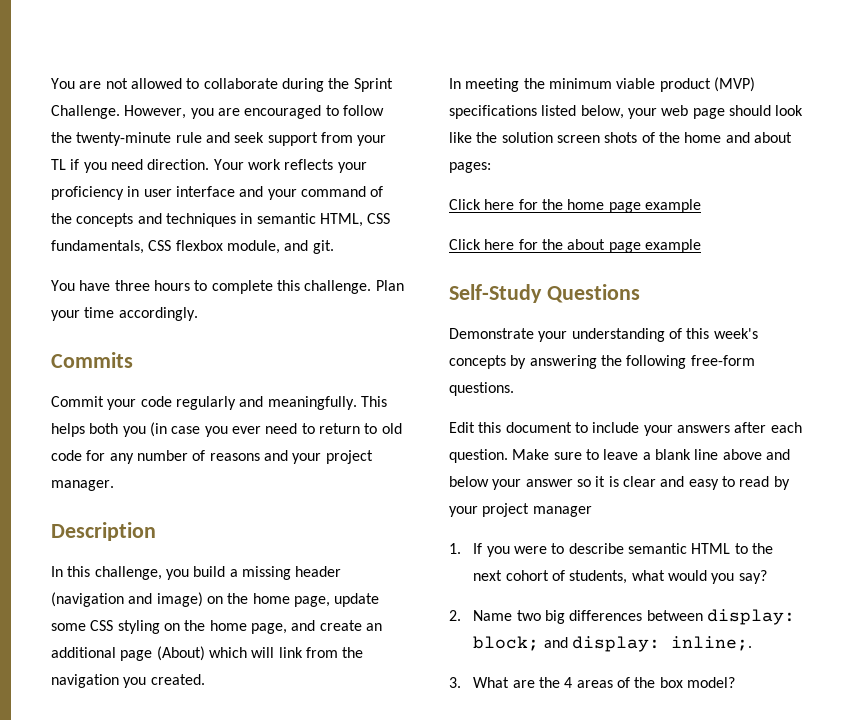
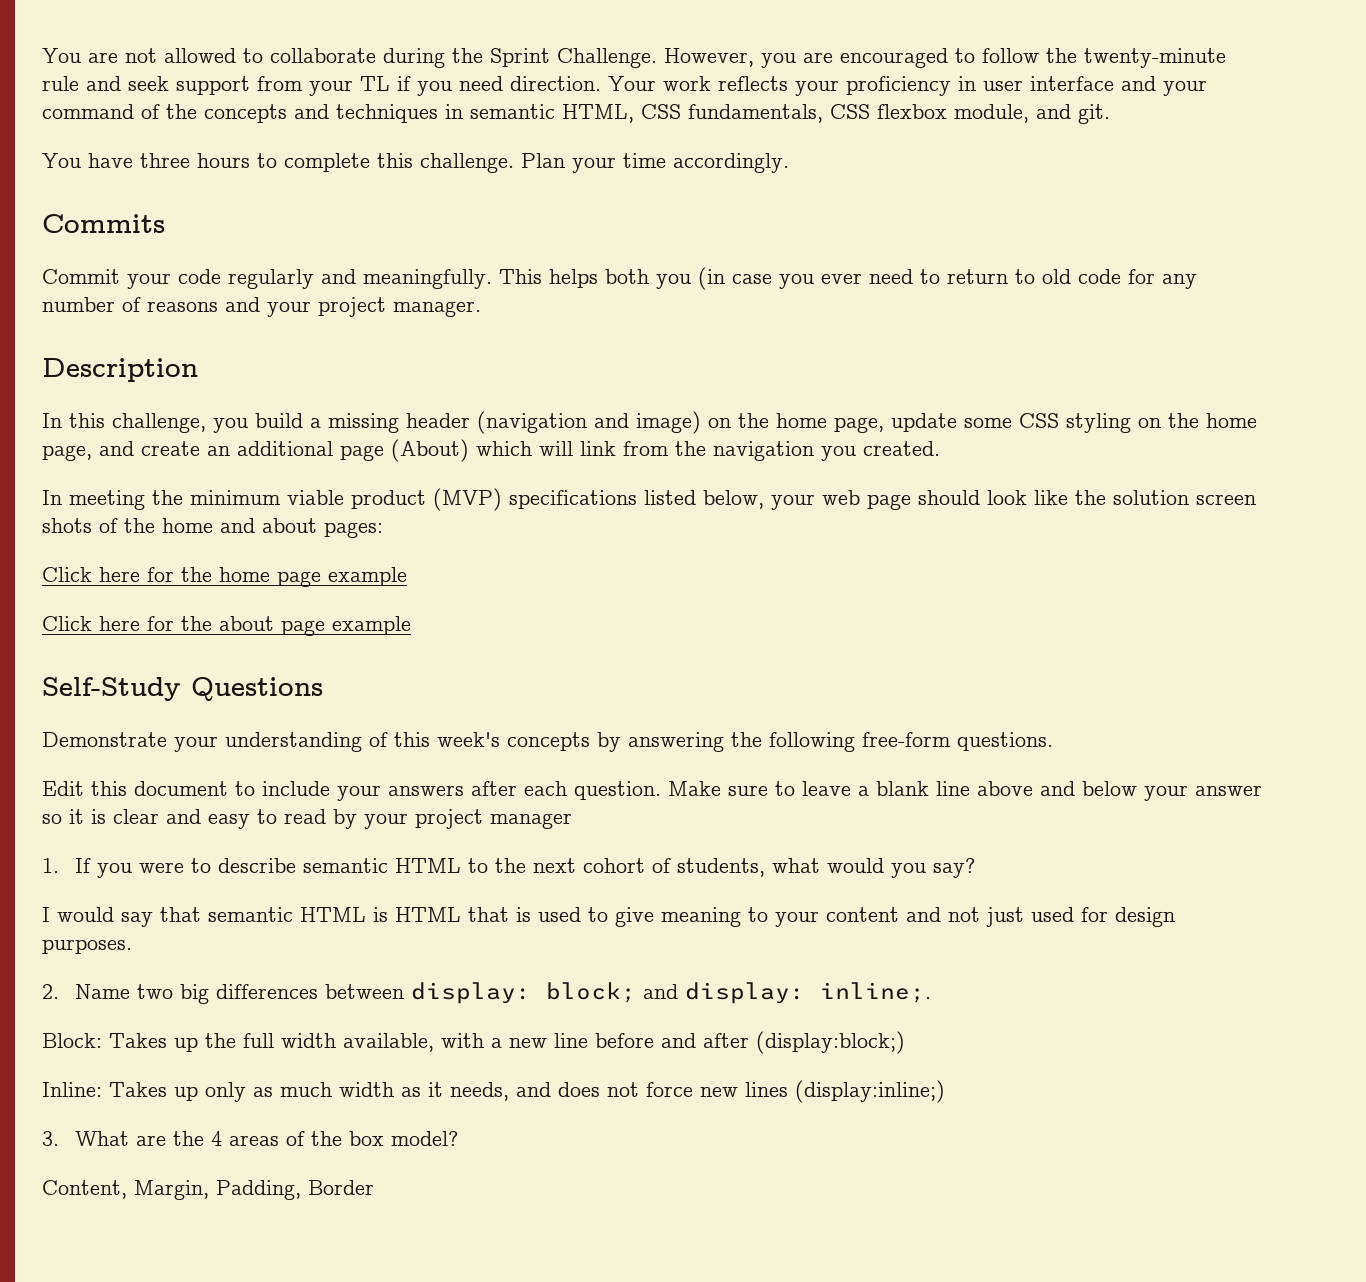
+ I would say that semantic HTML is HTML that is used to give meaning to your content and not just used for design purposes.
+ Block: Takes up the full width available, with a new line before and after (display:block;)
+ Inline: Takes up only as much width as it needs, and does not force new lines (display:inline;)
+ Content, Margin, Padding, Border

